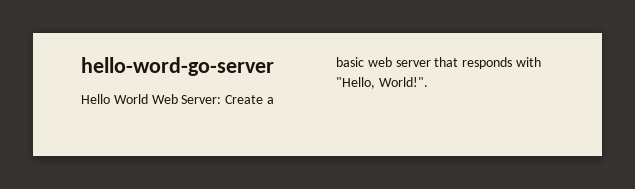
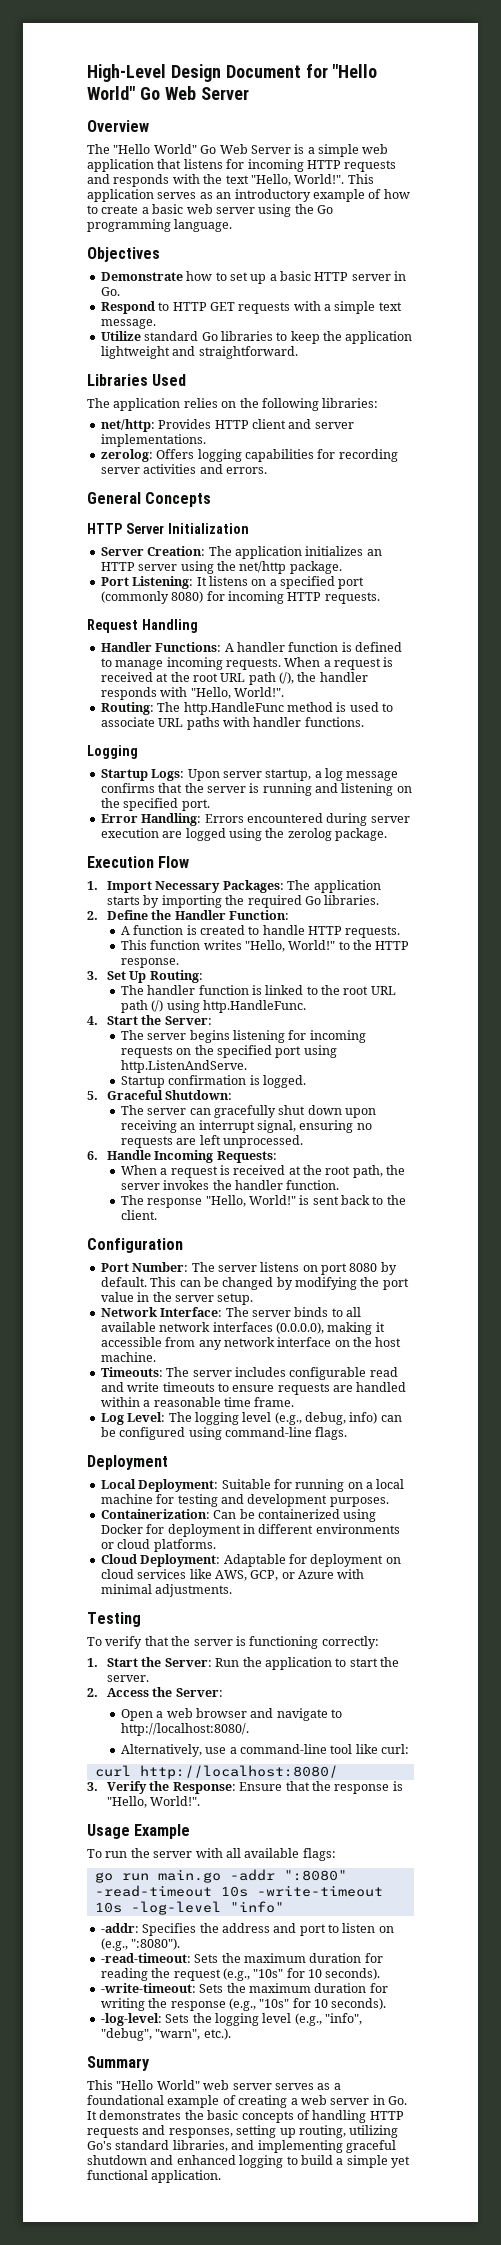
- hello-word-go-server
- Hello World Web Server: Create a basic web server that responds with "Hello, World!".
+ High-Level Design Document for "Hello World" Go Web Server
+ Overview
+ The "Hello World" Go Web Server is a simple web application that listens for incoming HTTP requests and responds with the text "Hello, World!". This application serves as an introductory example of how to create a basic web server using the Go programming language.
+ Objectives
+ Demonstrate how to set up a basic HTTP server in Go.
+ Respond to HTTP GET requests with a simple text message.
+ Utilize standard Go libraries to keep the application lightweight and straightforward.
+ Libraries Used
+ The application relies on the following libraries:
+ net/http: Provides HTTP client and server implementations.
+ zerolog: Offers logging capabilities for recording server activities and errors.
+ General Concepts
+ HTTP Server Initialization
+ Server Creation: The application initializes an HTTP server using the net/http package.
+ Port Listening: It listens on a specified port (commonly 8080) for incoming HTTP requests.
+ Request Handling
+ Handler Functions: A handler function is defined to manage incoming requests. When a request is received at the root URL path (/), the handler responds with "Hello, World!".
+ Routing: The http.HandleFunc method is used to associate URL paths with handler functions.
+ Logging
+ Startup Logs: Upon server startup, a log message confirms that the server is running and listening on the specified port.
+ Error Handling: Errors encountered during server execution are logged using the zerolog package.
+ Execution Flow
+ 1. Import Necessary Packages: The application starts by importing the required Go libraries.
+ 2. Define the Handler Function:
+ A function is created to handle HTTP requests.
+ This function writes "Hello, World!" to the HTTP response.
+ 3. Set Up Routing:
+ The handler function is linked to the root URL path (/) using http.HandleFunc.
+ 4. Start the Server:
+ The server begins listening for incoming requests on the specified port using http.ListenAndServe.
+ Startup confirmation is logged.
+ 5. Graceful Shutdown:
+ The server can gracefully shut down upon receiving an interrupt signal, ensuring no requests are left unprocessed.
+ 6. Handle Incoming Requests:
+ When a request is received at the root path, the server invokes the handler function.
+ The response "Hello, World!" is sent back to the client.
+ Configuration
+ Port Number: The server listens on port 8080 by default. This can be changed by modifying the port value in the server setup.
+ Network Interface: The server binds to all available network interfaces (0.0.0.0), making it accessible from any network interface on the host machine.
+ Timeouts: The server includes configurable read and write timeouts to ensure requests are handled within a reasonable time frame.
+ Log Level: The logging level (e.g., debug, info) can be configured using command-line flags.
+ Deployment
+ Local Deployment: Suitable for running on a local machine for testing and development purposes.
+ Containerization: Can be containerized using Docker for deployment in different environments or cloud platforms.
+ Cloud Deployment: Adaptable for deployment on cloud services like AWS, GCP, or Azure with minimal adjustments.
+ Testing
+ To verify that the server is functioning correctly:
+ 1. Start the Server: Run the application to start the server.
+ 2. Access the Server:
+ Open a web browser and navigate to http://localhost:8080/.
+ Alternatively, use a command-line tool like curl:
+ curl http://localhost:8080/
+ 3. Verify the Response: Ensure that the response is "Hello, World!".
+ Usage Example
+ To run the server with all available flags:
+ go run main.go -addr ":8080" -read-timeout 10s -write-timeout 10s -log-level "info"
+ -addr: Specifies the address and port to listen on (e.g., ":8080").
+ -read-timeout: Sets the maximum duration for reading the request (e.g., "10s" for 10 seconds).
+ -write-timeout: Sets the maximum duration for writing the response (e.g., "10s" for 10 seconds).
+ -log-level: Sets the logging level (e.g., "info", "debug", "warn", etc.).
+ Summary
+ This "Hello World" web server serves as a foundational example of creating a web server in Go. It demonstrates the basic concepts of handling HTTP requests and responses, setting up routing, utilizing Go's standard libraries, and implementing graceful shutdown and enhanced logging to build a simple yet functional application.

